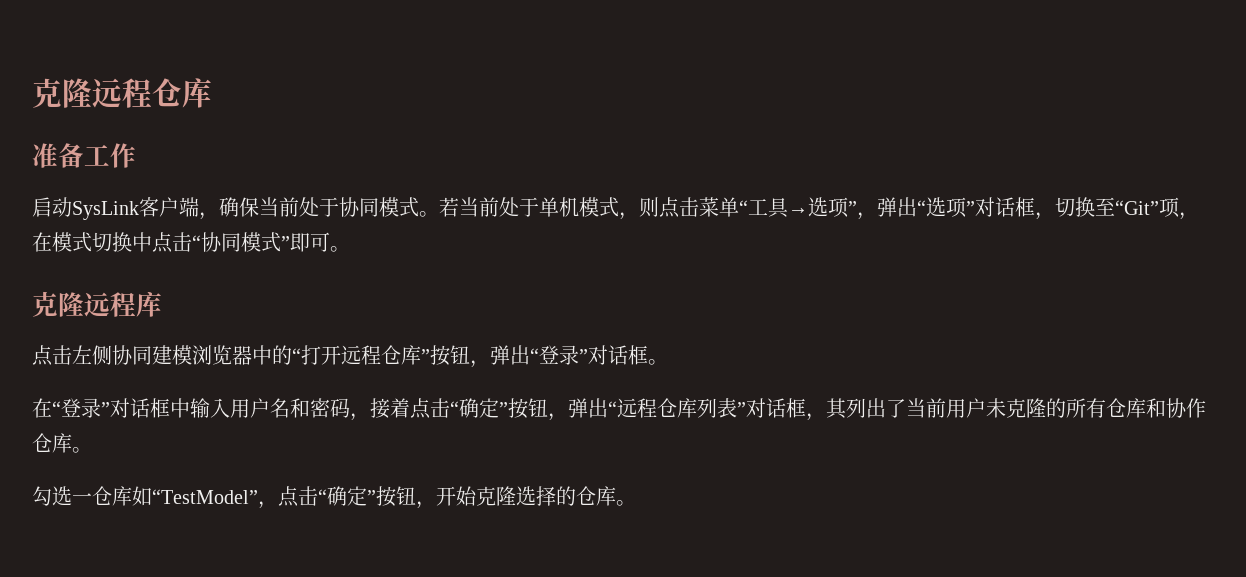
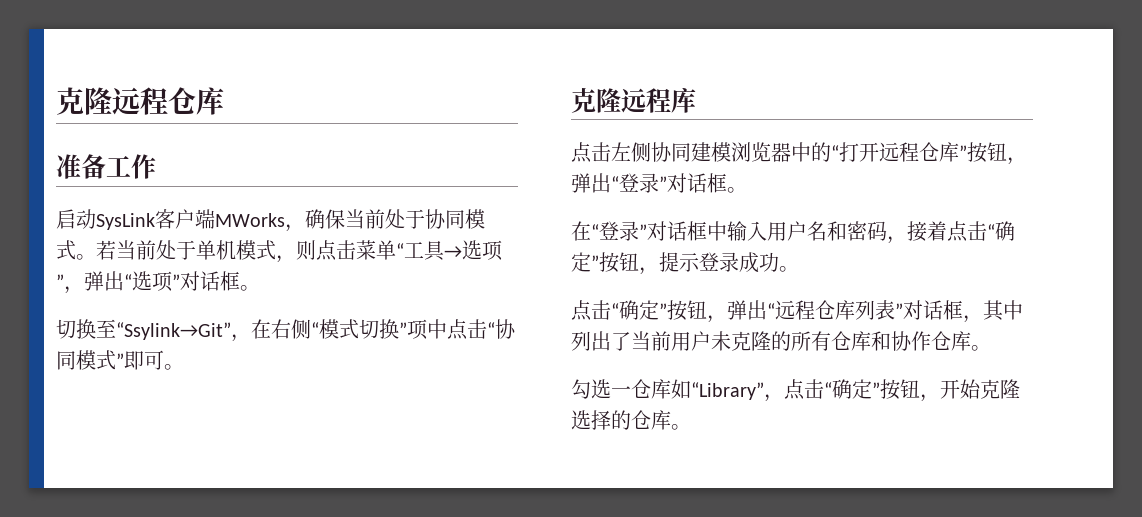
- 启动SysLink客户端，确保当前处于协同模式。
+ 启动SysLink客户端MWorks，确保当前处于协同模式。
- 若当前处于单机模式，则点击菜单“工具→选项”，弹出“选项”对话框，切换至“Git”项，在模式切换中点击“协同模式”即可。
+ 若当前处于单机模式，则点击菜单“工具→选项”，弹出“选项”对话框。
+ 切换至“Ssylink→Git”，在右侧“模式切换”项中点击“协同模式”即可。
- 在“登录”对话框中输入用户名和密码，接着点击“确定”按钮，弹出“远程仓库列表”对话框，其列出了当前用户未克隆的所有仓库和协作仓库。
+ 在“登录”对话框中输入用户名和密码，接着点击“确定”按钮，提示登录成功。
+ 点击“确定”按钮，弹出“远程仓库列表”对话框，其中列出了当前用户未克隆的所有仓库和协作仓库。
- 勾选一仓库如“TestModel”，点击“确定”按钮，开始克隆选择的仓库。
+ 勾选一仓库如“Library”，点击“确定”按钮，开始克隆选择的仓库。

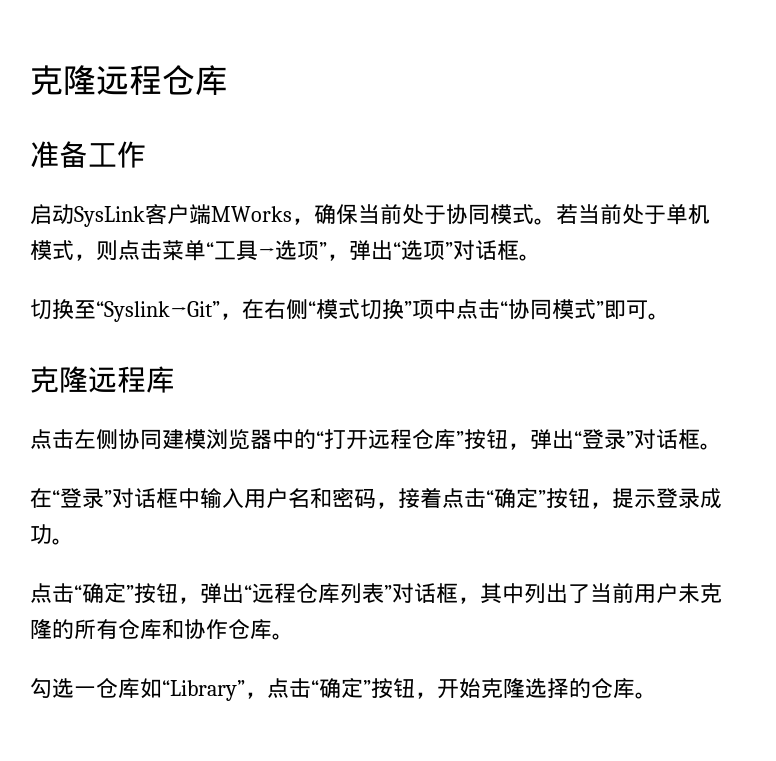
- 切换至“Ssylink→Git”，在右侧“模式切换”项中点击“协同模式”即可。
+ 切换至“Syslink→Git”，在右侧“模式切换”项中点击“协同模式”即可。

